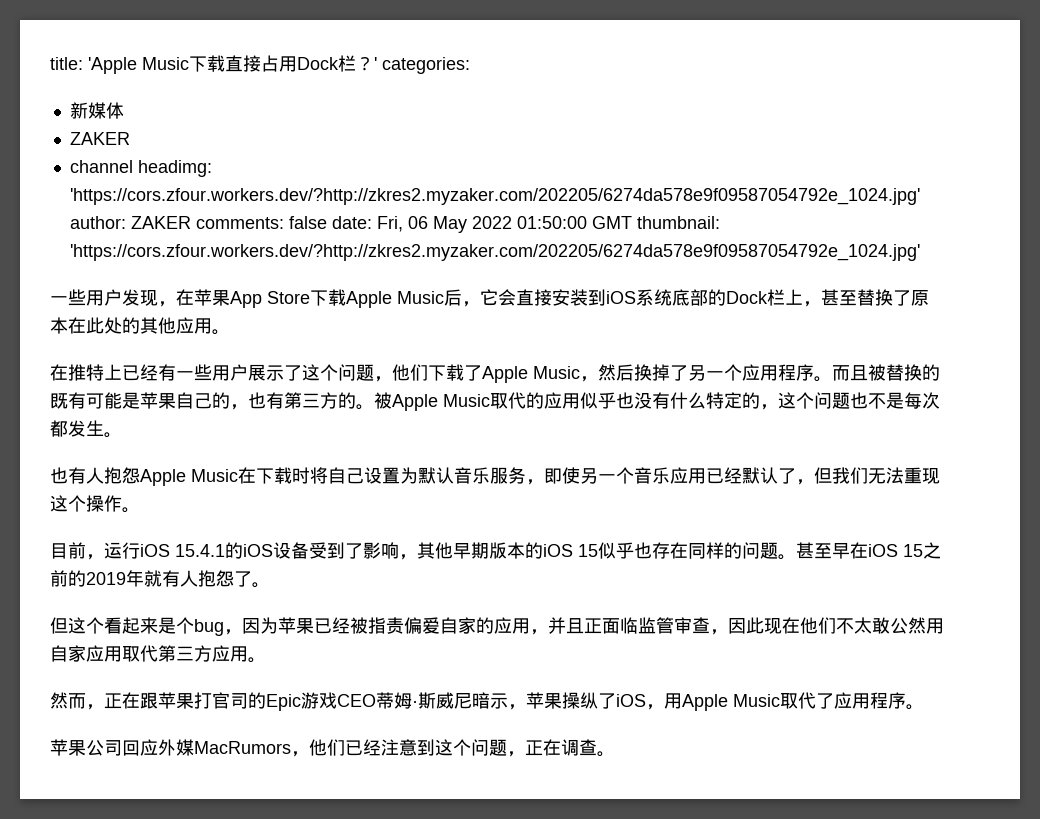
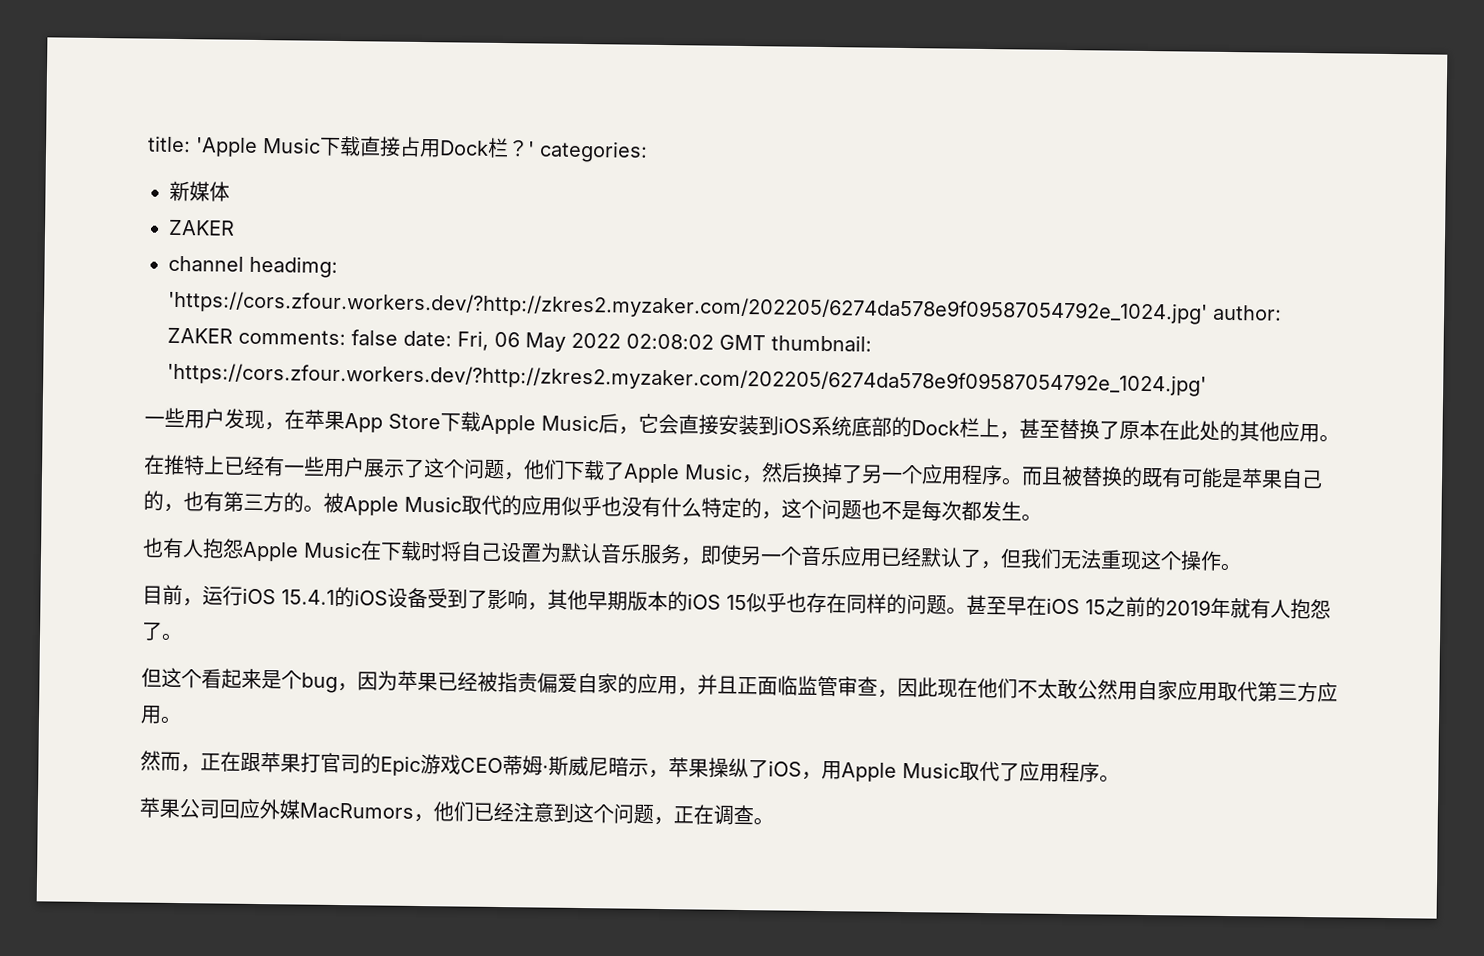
- channel headimg: 'https://cors.zfour.workers.dev/?http://zkres2.myzaker.com/202205/6274da578e9f09587054792e_1024.jpg' author: ZAKER comments: false date: Fri, 06 May 2022 01:50:00 GMT thumbnail: 'https://cors.zfour.workers.dev/?http://zkres2.myzaker.com/202205/6274da578e9f09587054792e_1024.jpg'
+ channel headimg: 'https://cors.zfour.workers.dev/?http://zkres2.myzaker.com/202205/6274da578e9f09587054792e_1024.jpg' author: ZAKER comments: false date: Fri, 06 May 2022 02:08:02 GMT thumbnail: 'https://cors.zfour.workers.dev/?http://zkres2.myzaker.com/202205/6274da578e9f09587054792e_1024.jpg'

